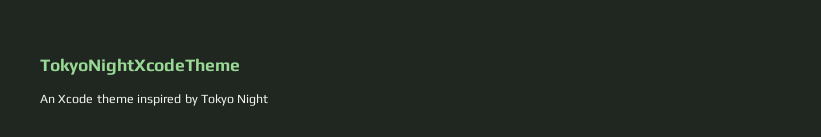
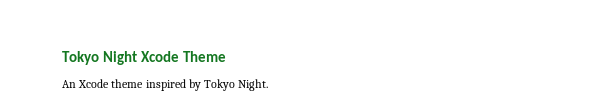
- TokyoNightXcodeTheme
+ Tokyo Night Xcode Theme
- An Xcode theme inspired by Tokyo Night
+ An Xcode theme inspired by Tokyo Night.

